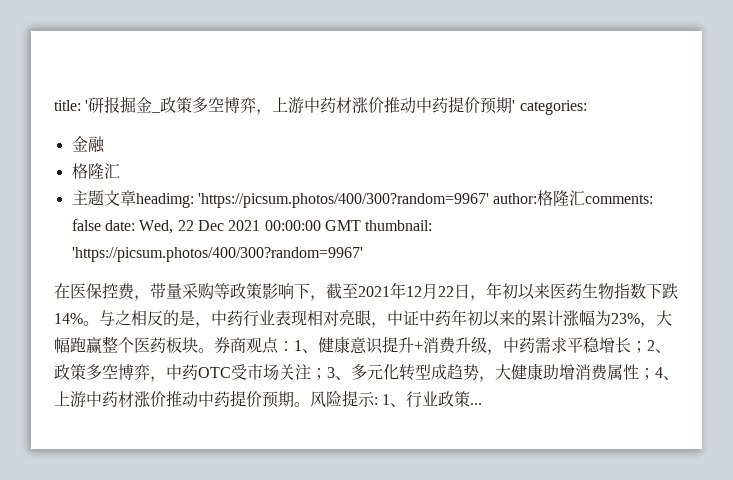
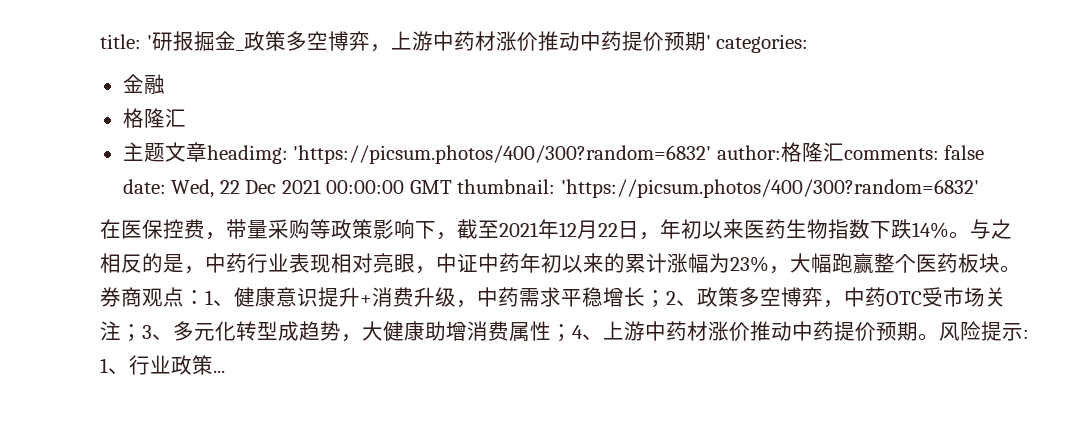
- 主题文章headimg: 'https://picsum.photos/400/300?random=9967' author:格隆汇comments: false date: Wed, 22 Dec 2021 00:00:00 GMT thumbnail: 'https://picsum.photos/400/300?random=9967'
+ 主题文章headimg: 'https://picsum.photos/400/300?random=6832' author:格隆汇comments: false date: Wed, 22 Dec 2021 00:00:00 GMT thumbnail: 'https://picsum.photos/400/300?random=6832'

